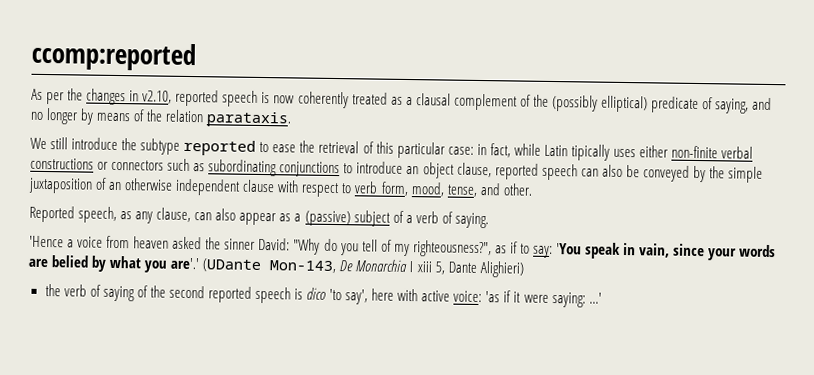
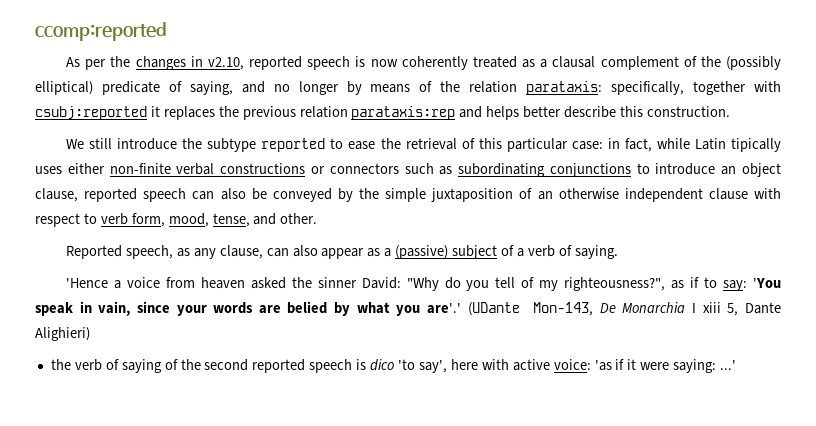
- As per the changes in v2.10, reported speech is now coherently treated as a clausal complement of the (possibly elliptical) predicate of saying, and no longer by means of the relation parataxis.
+ As per the changes in v2.10, reported speech is now coherently treated as a clausal complement of the (possibly elliptical) predicate of saying, and no longer by means of the relation parataxis: specifically, together with csubj:reported it replaces the previous relation parataxis:rep and helps better describe this construction.

